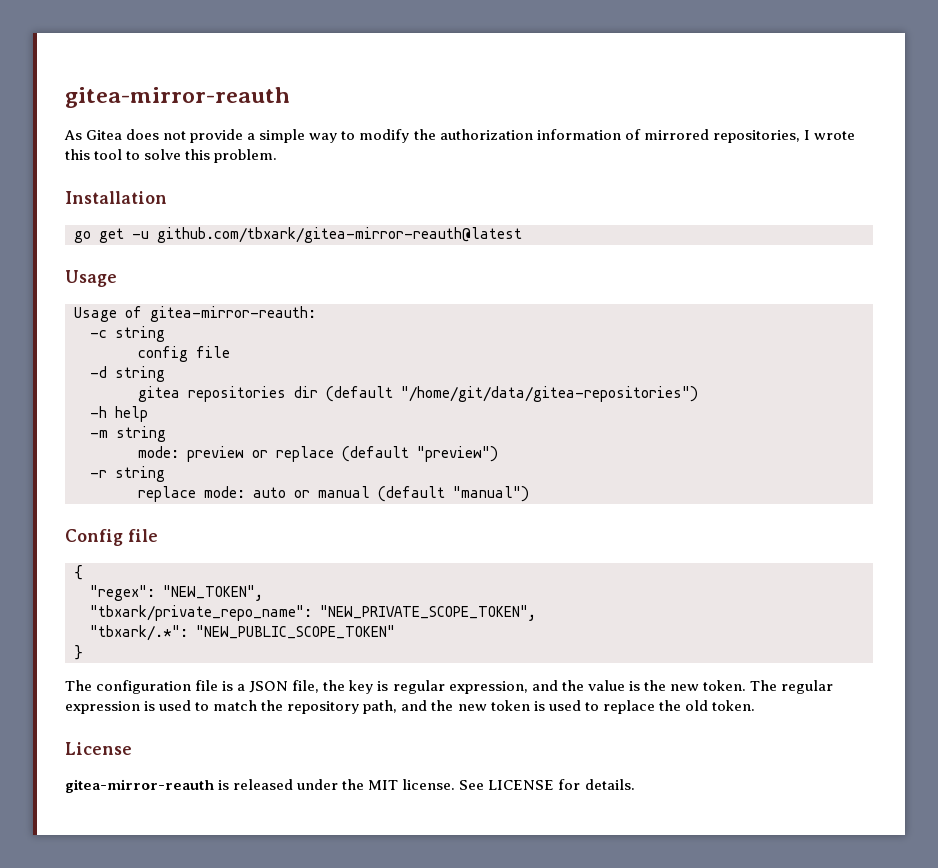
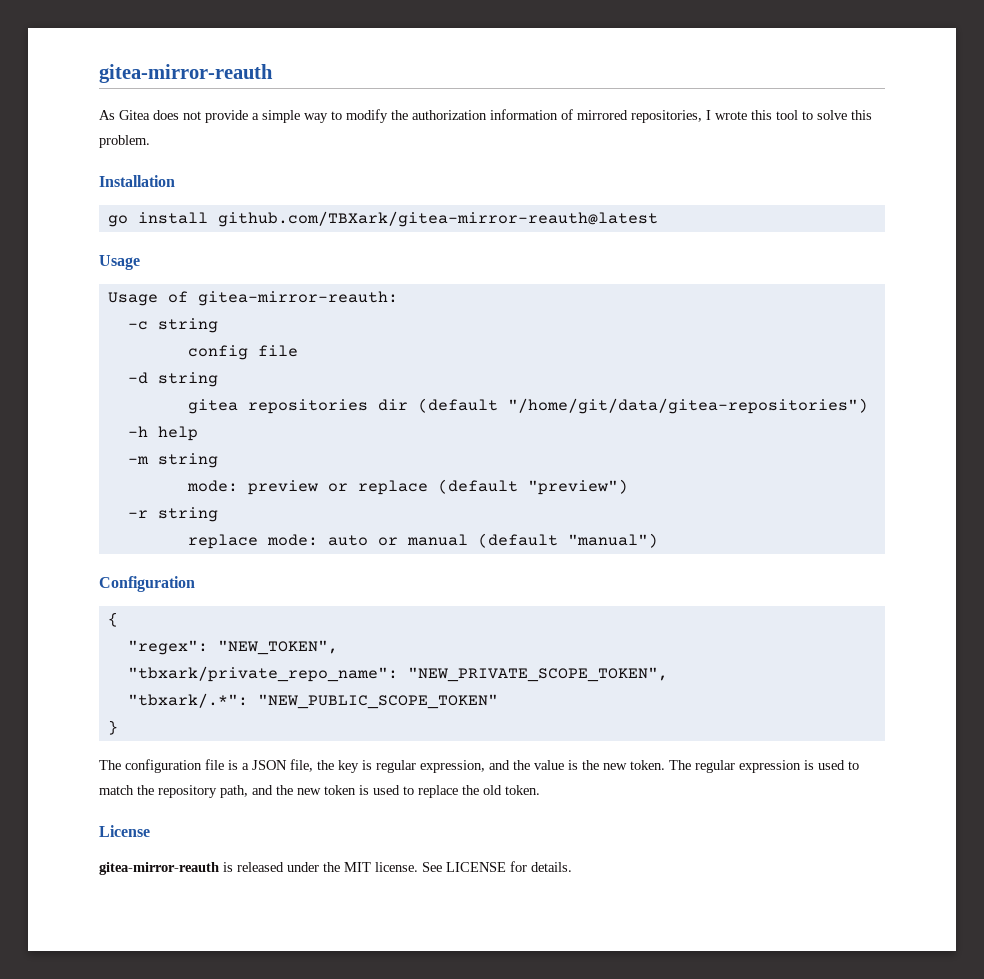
- go get -u github.com/tbxark/gitea-mirror-reauth@latest
+ go install github.com/TBXark/gitea-mirror-reauth@latest
- Config file
+ Configuration

